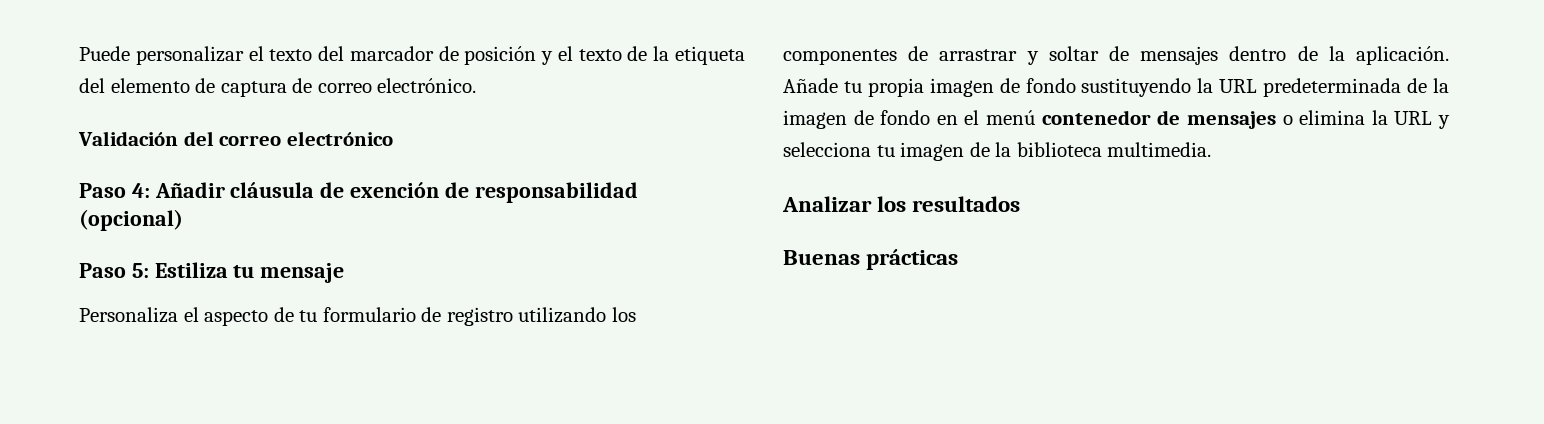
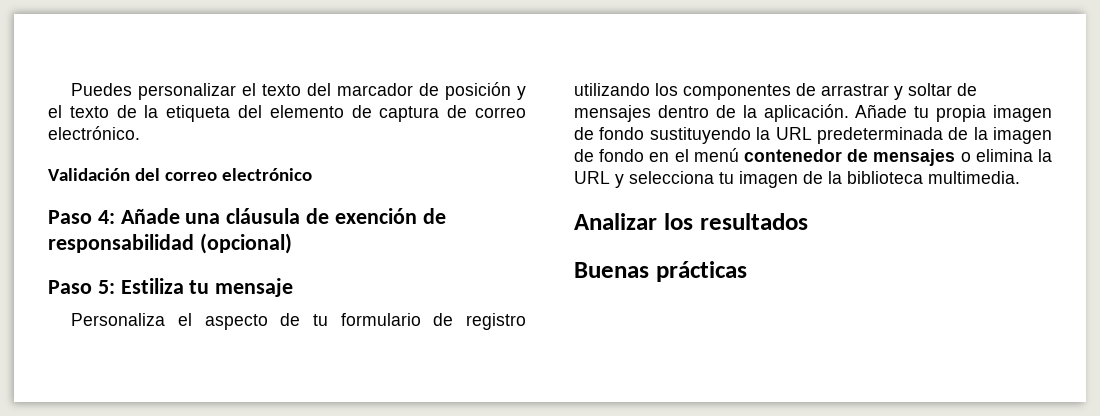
- Puede personalizar el texto del marcador de posición y el texto de la etiqueta del elemento de captura de correo electrónico.
+ Puedes personalizar el texto del marcador de posición y el texto de la etiqueta del elemento de captura de correo electrónico.
- Paso 4: Añadir cláusula de exención de responsabilidad (opcional)
+ Paso 4: Añade una cláusula de exención de responsabilidad (opcional)

